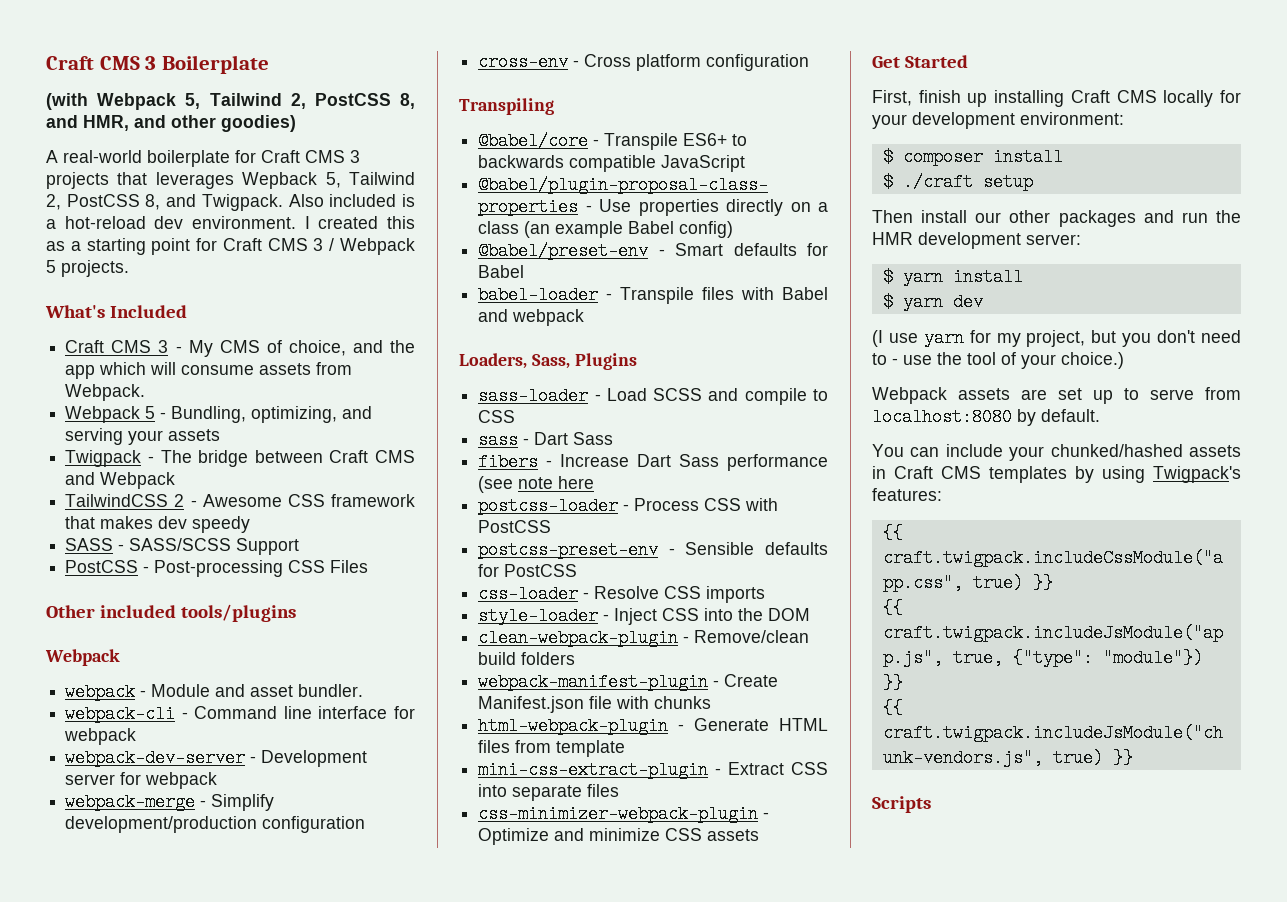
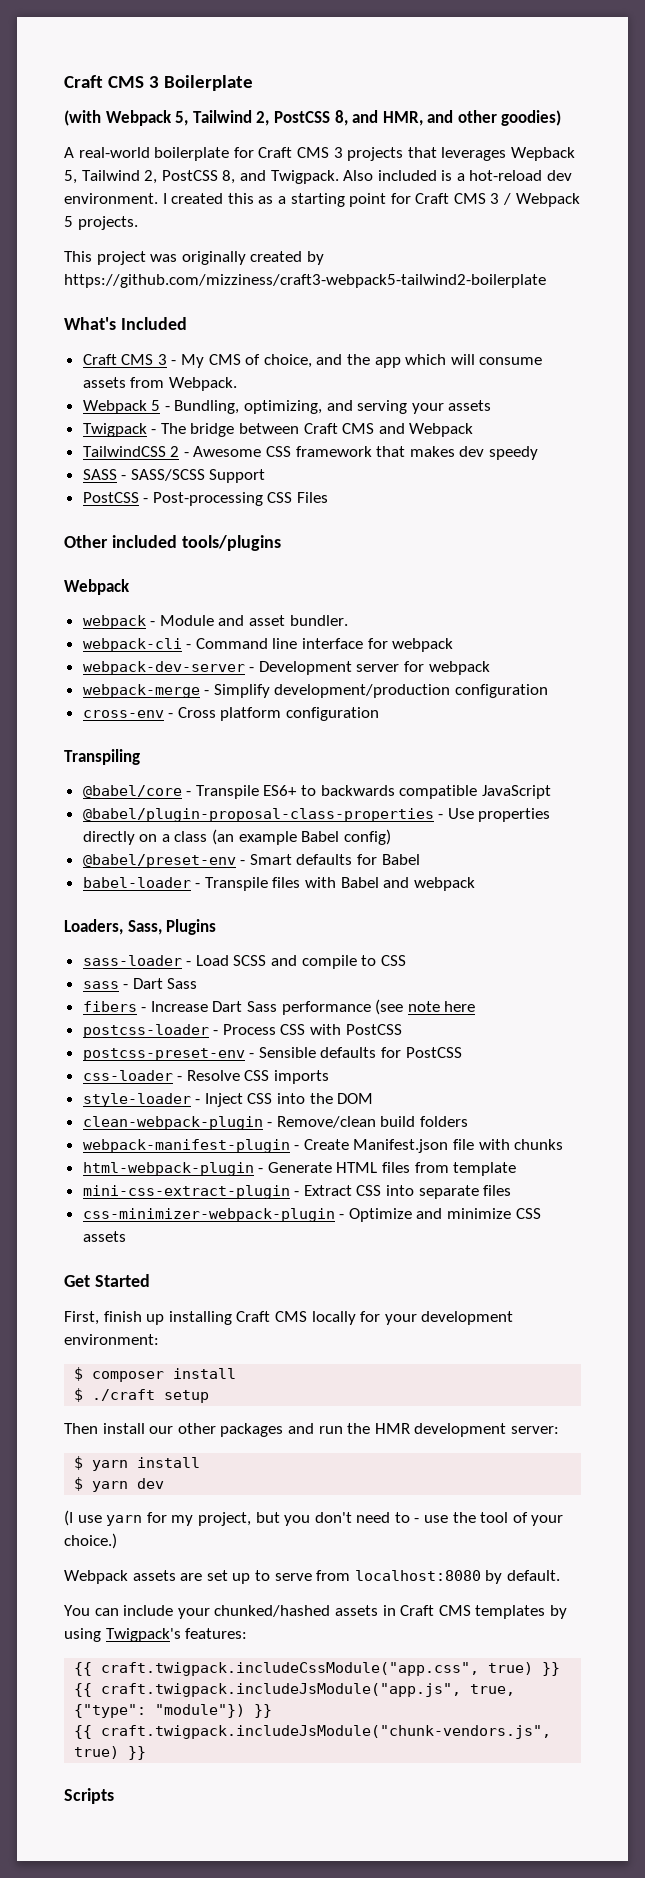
+ This project was originally created by https://github.com/mizziness/craft3-webpack5-tailwind2-boilerplate

